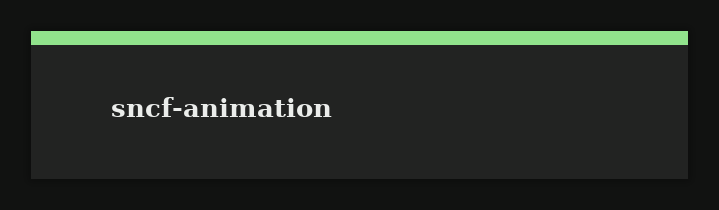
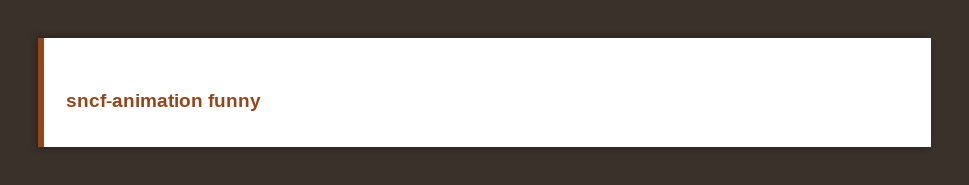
- sncf-animation
+ sncf-animation funny

